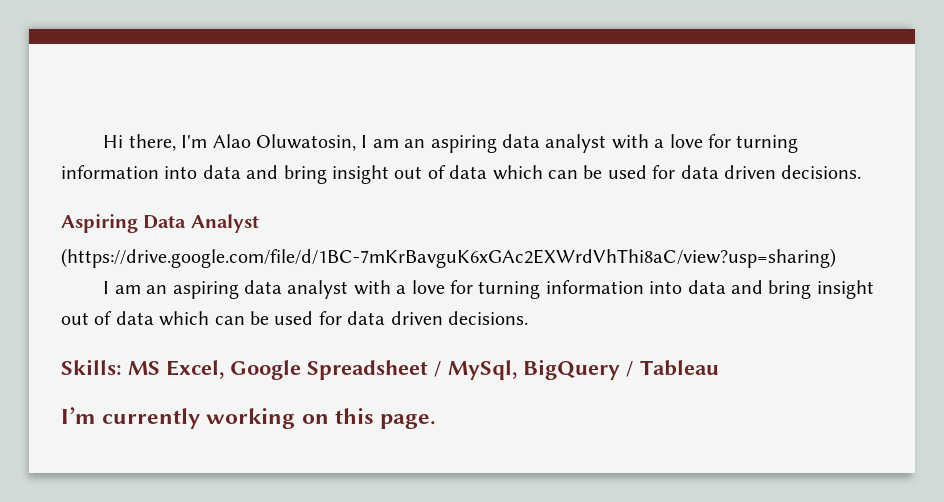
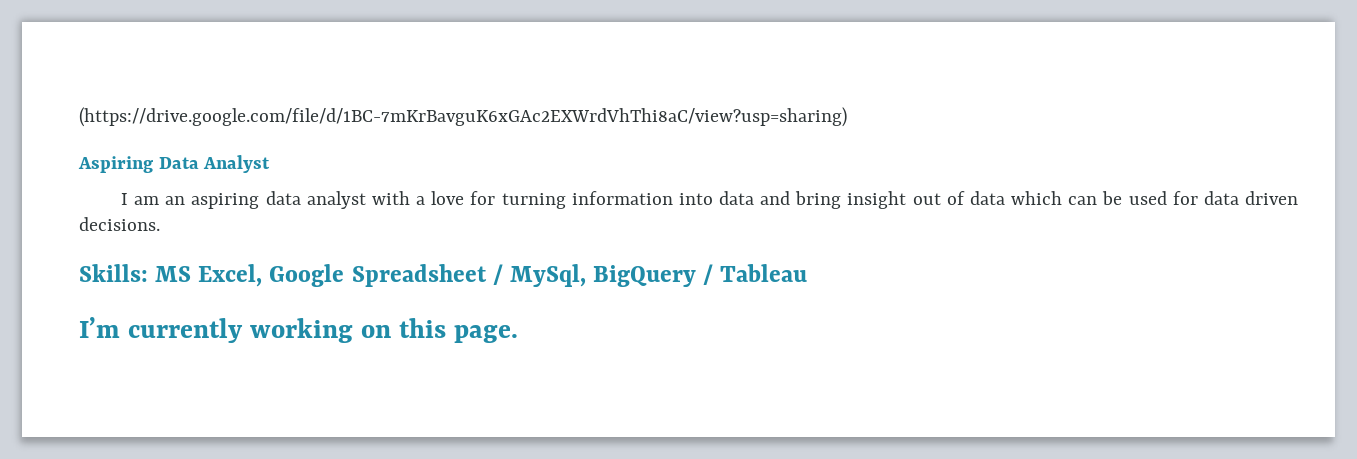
- Hi there, I'm Alao Oluwatosin, I am an aspiring data analyst with a love for turning information into data and bring insight out of data which can be used for data driven decisions.
+ (https://drive.google.com/file/d/1BC-7mKrBavguK6xGAc2EXWrdVhThi8aC/view?usp=sharing)
- (https://drive.google.com/file/d/1BC-7mKrBavguK6xGAc2EXWrdVhThi8aC/view?usp=sharing)

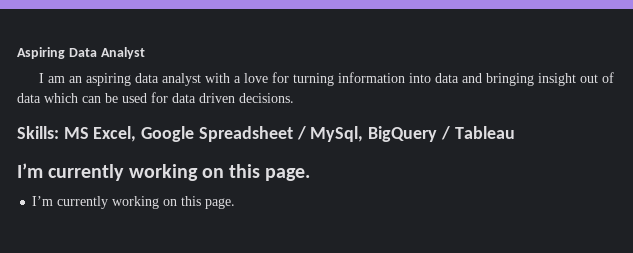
- (https://drive.google.com/file/d/1BC-7mKrBavguK6xGAc2EXWrdVhThi8aC/view?usp=sharing)
- I am an aspiring data analyst with a love for turning information into data and bring insight out of data which can be used for data driven decisions.
+ I am an aspiring data analyst with a love for turning information into data and bringing insight out of data which can be used for data driven decisions.
  Skills: MS Excel, Google Spreadsheet / MySql, BigQuery / Tableau
+ I’m currently working on this page.

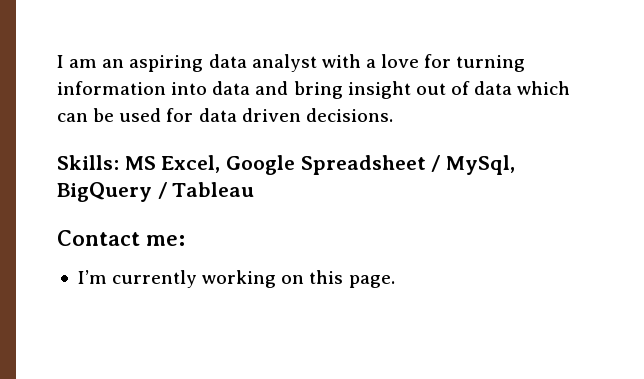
- Aspiring Data Analyst
- I am an aspiring data analyst with a love for turning information into data and bringing insight out of data which can be used for data driven decisions.
+ I am an aspiring data analyst with a love for turning information into data and bring insight out of data which can be used for data driven decisions.
  Skills: MS Excel, Google Spreadsheet / MySql, BigQuery / Tableau
- I’m currently working on this page.
+ Contact me:

